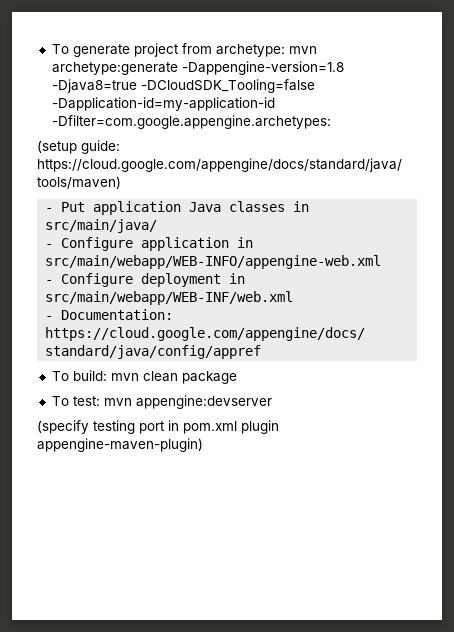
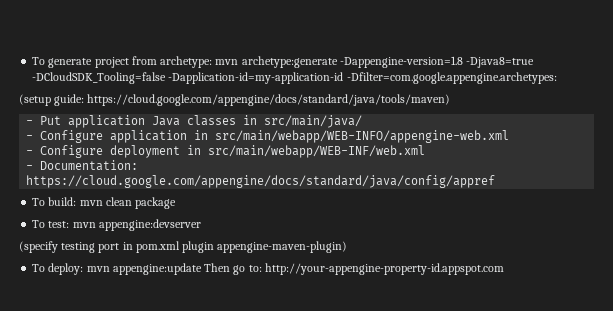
+ To deploy: mvn appengine:update Then go to: http://your-appengine-property-id.appspot.com

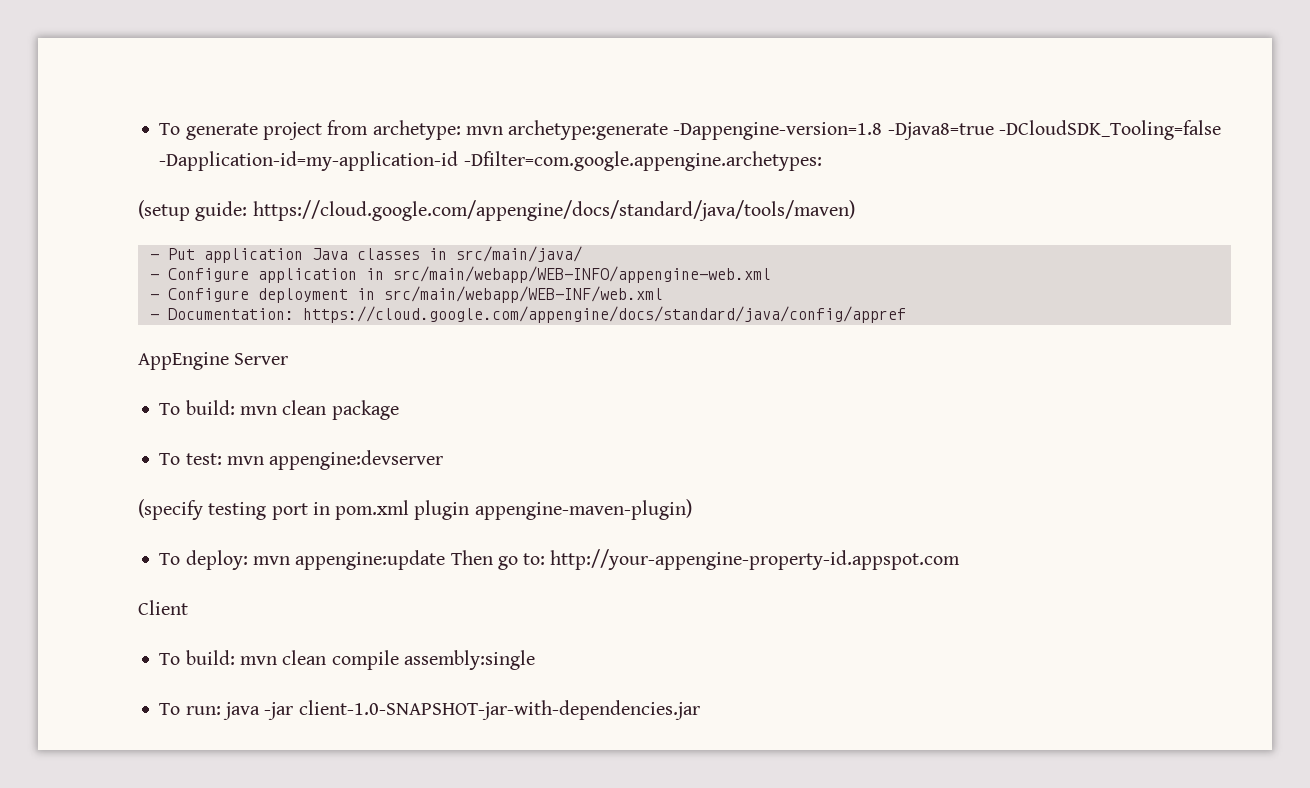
+ AppEngine Server
+ Client
+ To build: mvn clean compile assembly:single
+ To run: java -jar client-1.0-SNAPSHOT-jar-with-dependencies.jar

